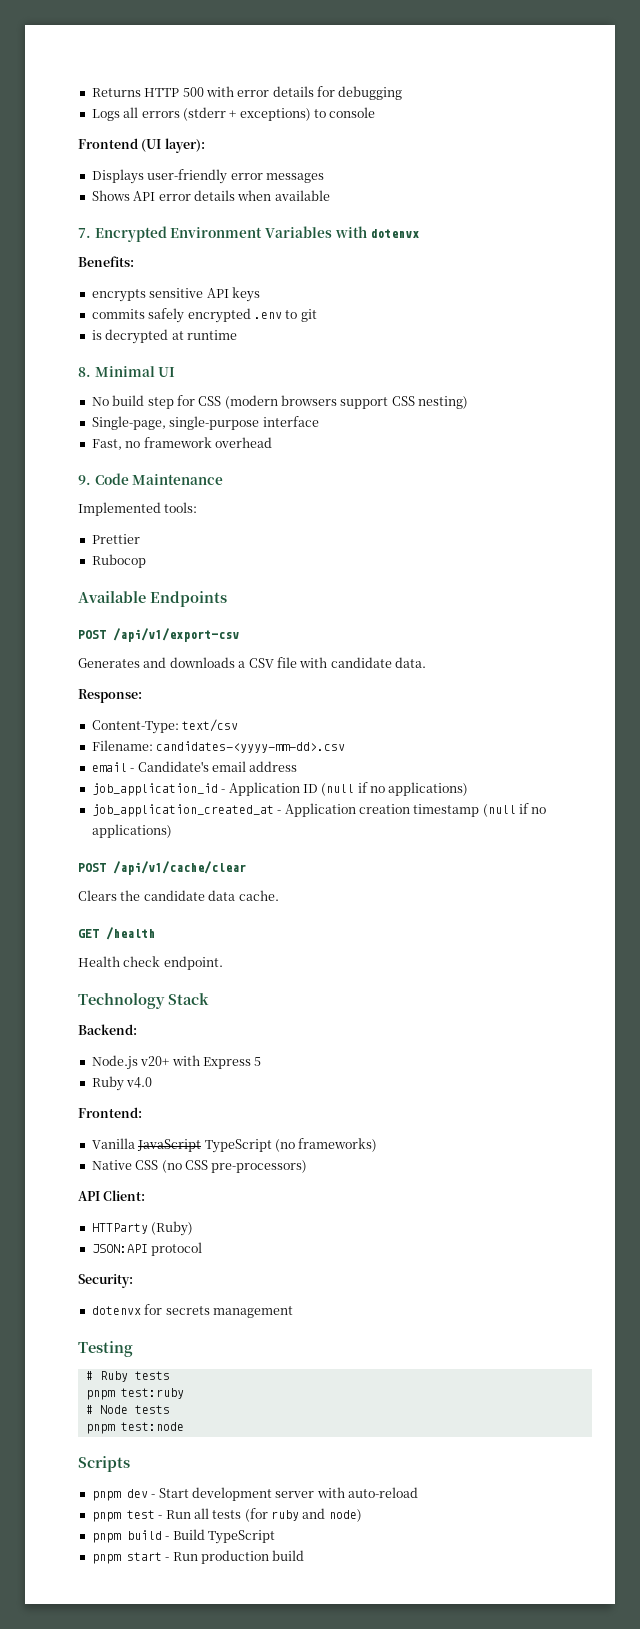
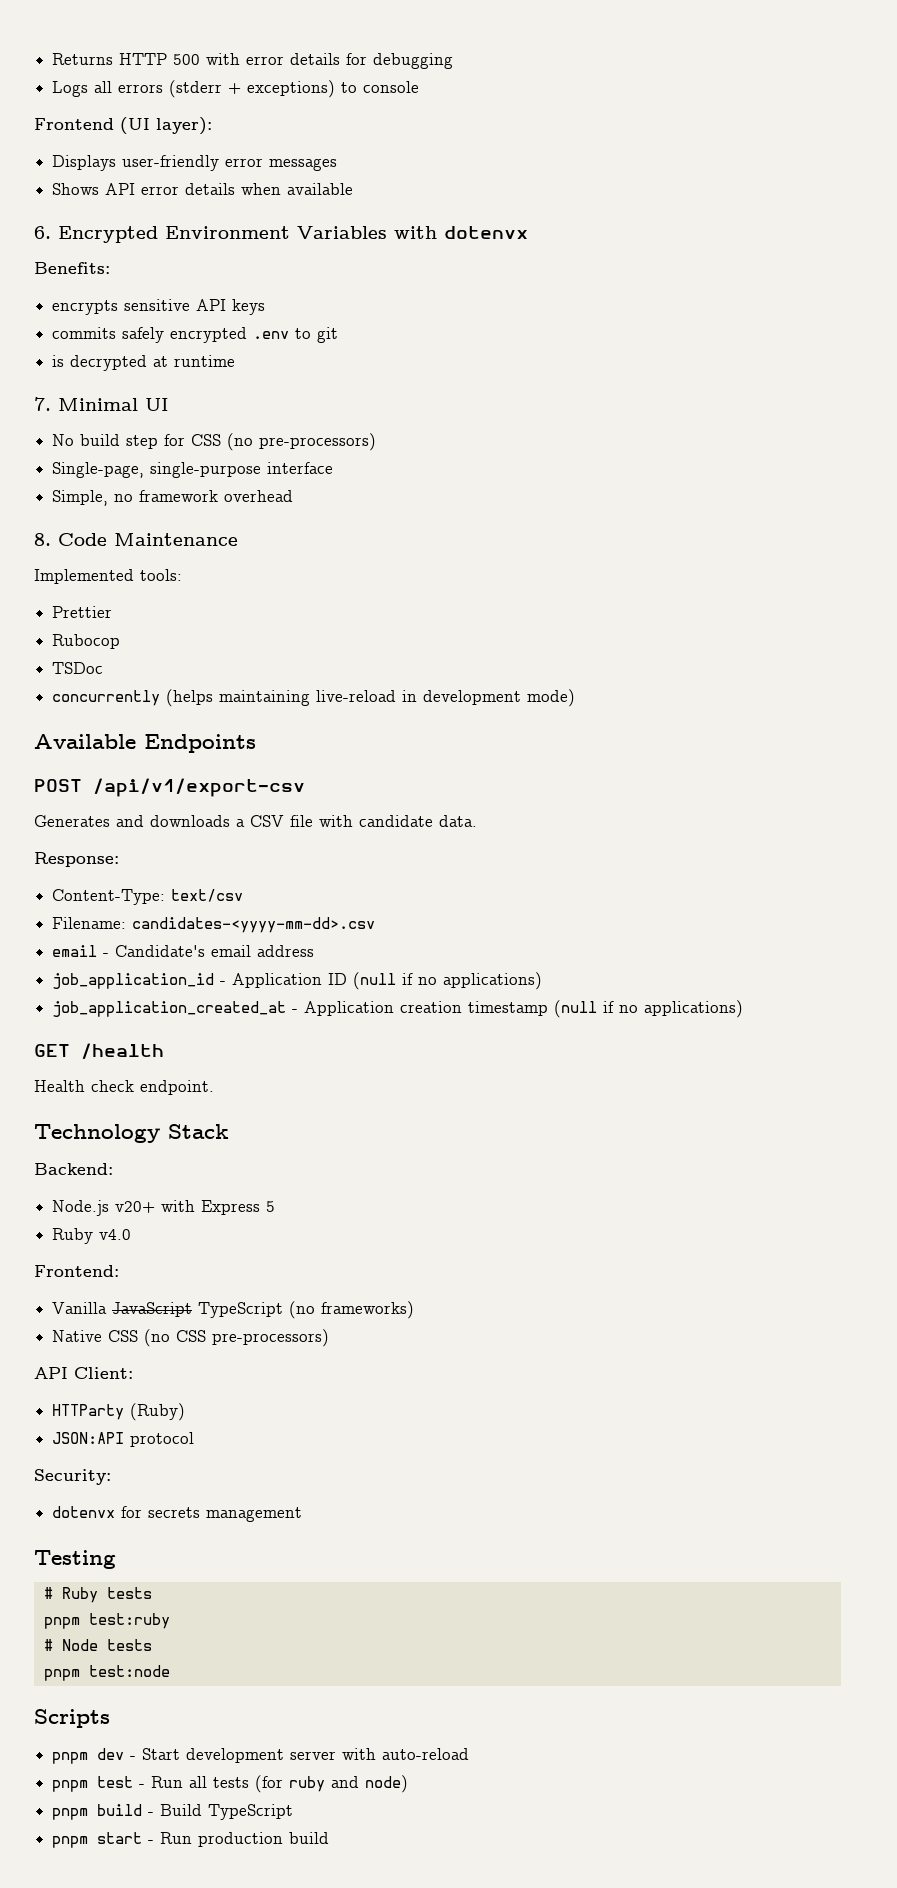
- 7. Encrypted Environment Variables with dotenvx
+ 6. Encrypted Environment Variables with dotenvx
- 8. Minimal UI
+ 7. Minimal UI
- No build step for CSS (modern browsers support CSS nesting)
+ No build step for CSS (no pre-processors)
- Fast, no framework overhead
+ Simple, no framework overhead
- 9. Code Maintenance
+ 8. Code Maintenance
+ TSDoc
+ concurrently (helps maintaining live-reload in development mode)
- POST /api/v1/cache/clear
- Clears the candidate data cache.

